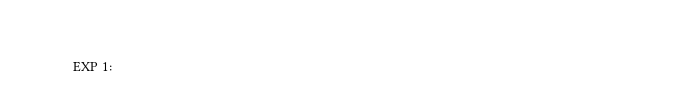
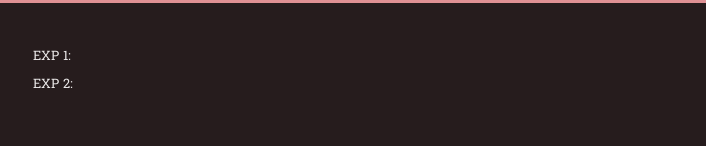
+ EXP 2:

